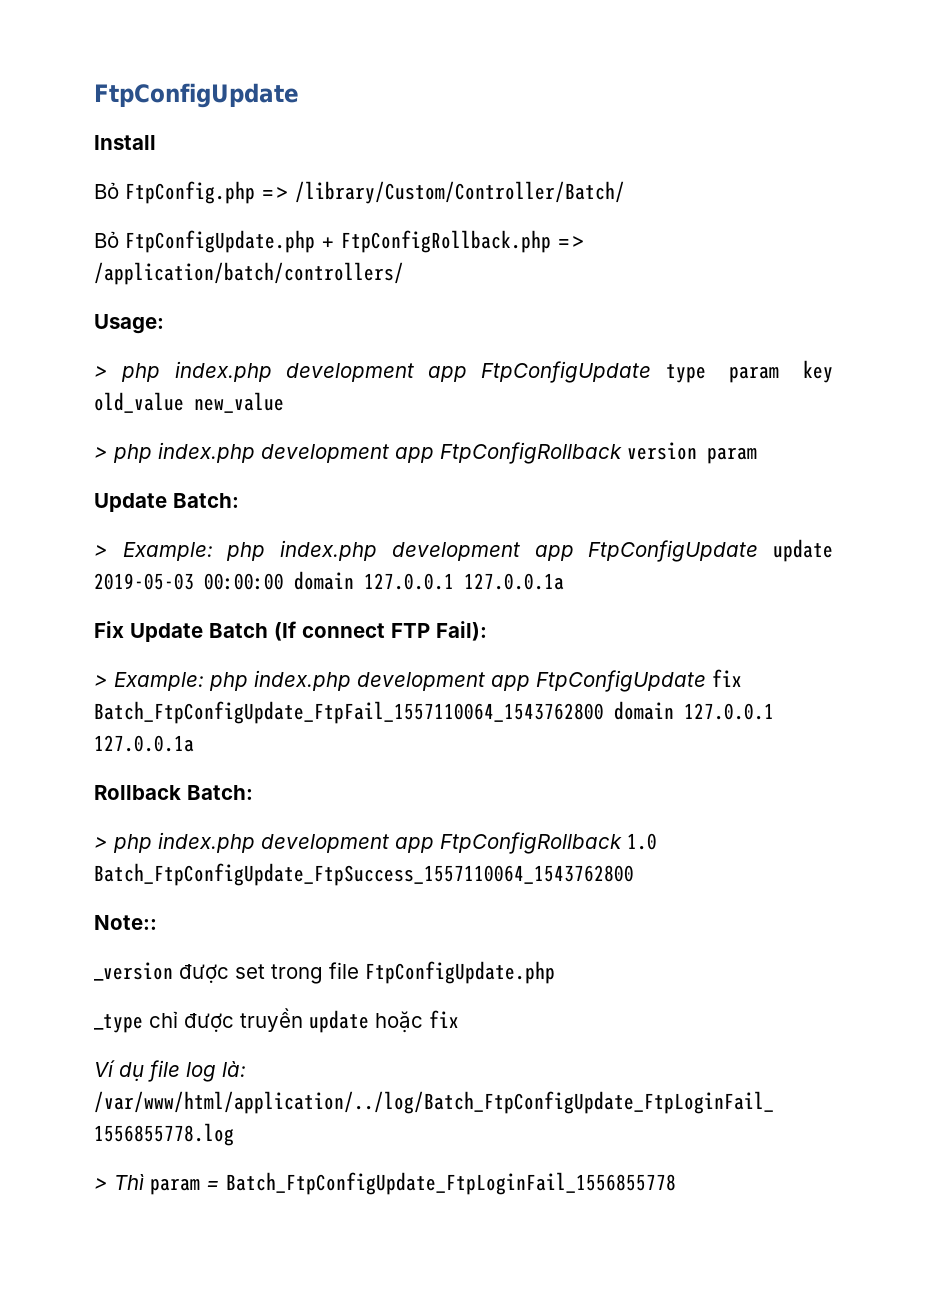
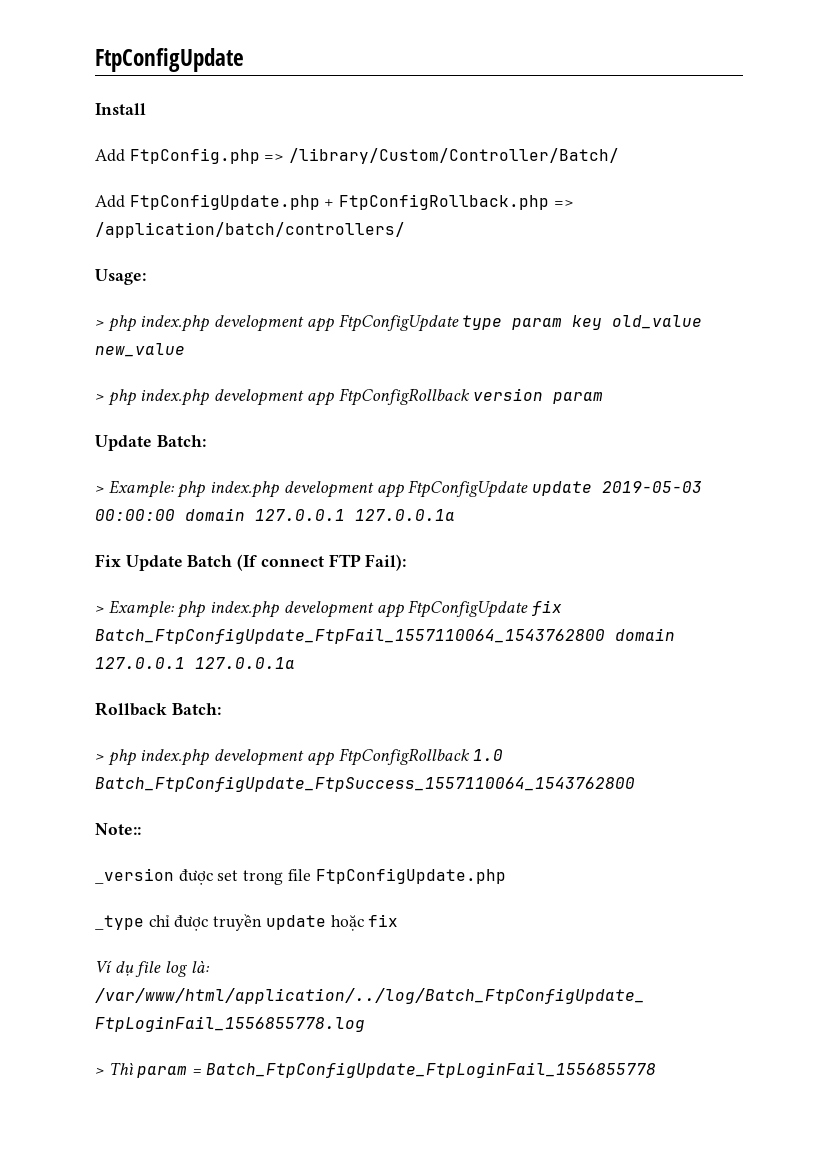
- Bỏ FtpConfig.php => /library/Custom/Controller/Batch/
+ Add FtpConfig.php => /library/Custom/Controller/Batch/
- Bỏ FtpConfigUpdate.php + FtpConfigRollback.php => /application/batch/controllers/
+ Add FtpConfigUpdate.php + FtpConfigRollback.php => /application/batch/controllers/

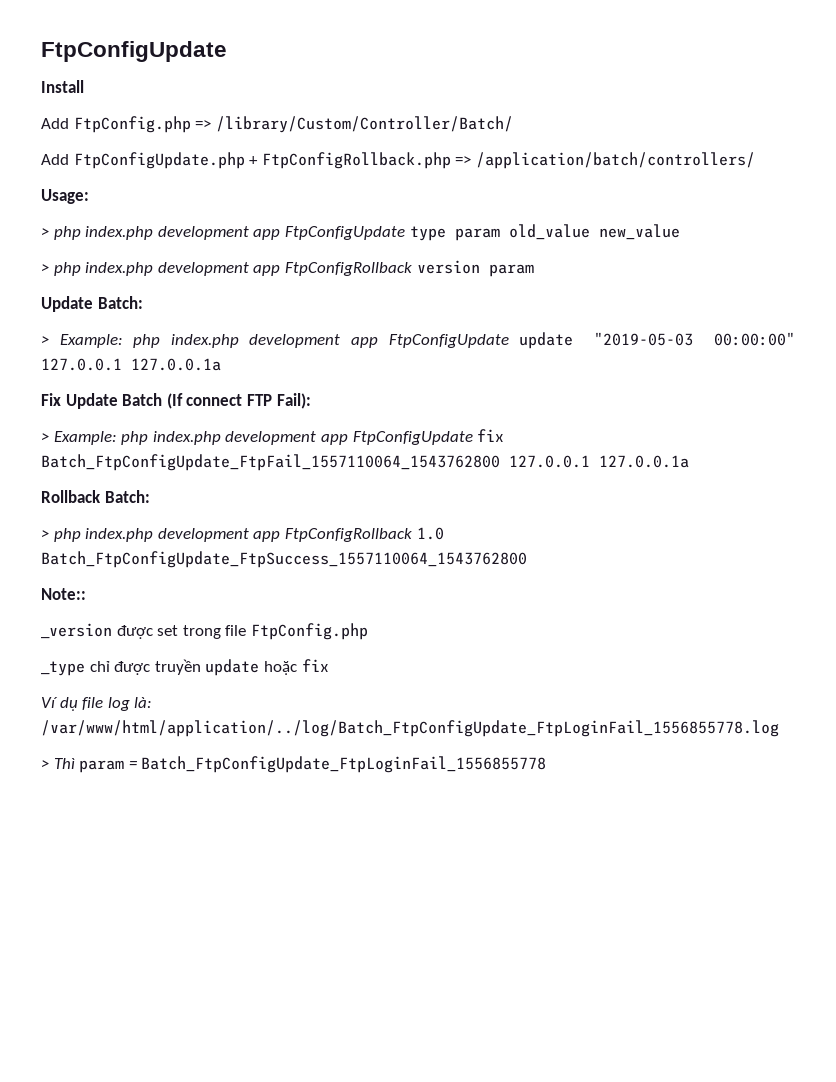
- > php index.php development app FtpConfigUpdate type param key old_value new_value
+ > php index.php development app FtpConfigUpdate type param old_value new_value
- > Example: php index.php development app FtpConfigUpdate update 2019-05-03 00:00:00 domain 127.0.0.1 127.0.0.1a
+ > Example: php index.php development app FtpConfigUpdate update "2019-05-03 00:00:00" 127.0.0.1 127.0.0.1a
- > Example: php index.php development app FtpConfigUpdate fix Batch_FtpConfigUpdate_FtpFail_1557110064_1543762800 domain 127.0.0.1 127.0.0.1a
+ > Example: php index.php development app FtpConfigUpdate fix Batch_FtpConfigUpdate_FtpFail_1557110064_1543762800 127.0.0.1 127.0.0.1a
- _version được set trong file FtpConfigUpdate.php
+ _version được set trong file FtpConfig.php

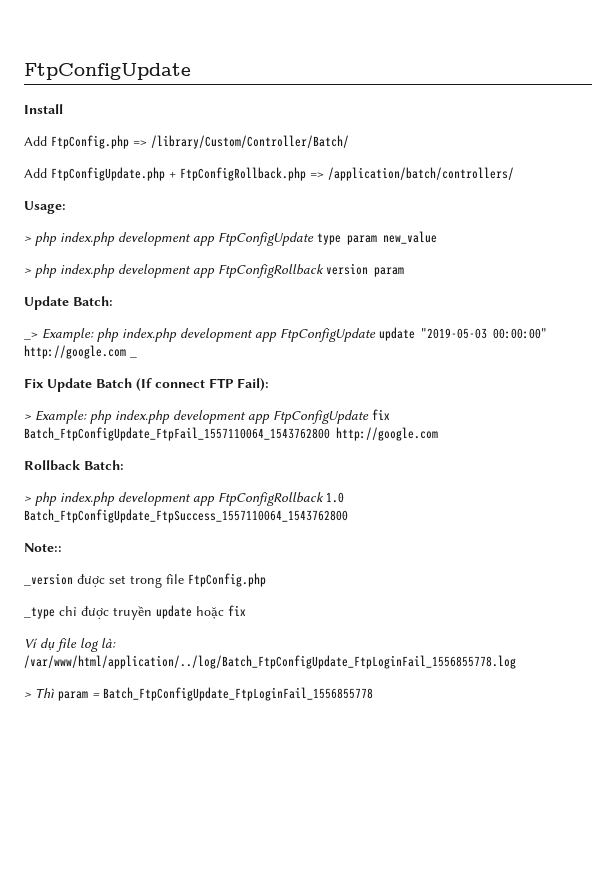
- > php index.php development app FtpConfigUpdate type param old_value new_value
+ > php index.php development app FtpConfigUpdate type param new_value
- > Example: php index.php development app FtpConfigUpdate update "2019-05-03 00:00:00" 127.0.0.1 127.0.0.1a
+ _> Example: php index.php development app FtpConfigUpdate update "2019-05-03 00:00:00" http://google.com _
- > Example: php index.php development app FtpConfigUpdate fix Batch_FtpConfigUpdate_FtpFail_1557110064_1543762800 127.0.0.1 127.0.0.1a
+ > Example: php index.php development app FtpConfigUpdate fix Batch_FtpConfigUpdate_FtpFail_1557110064_1543762800 http://google.com

